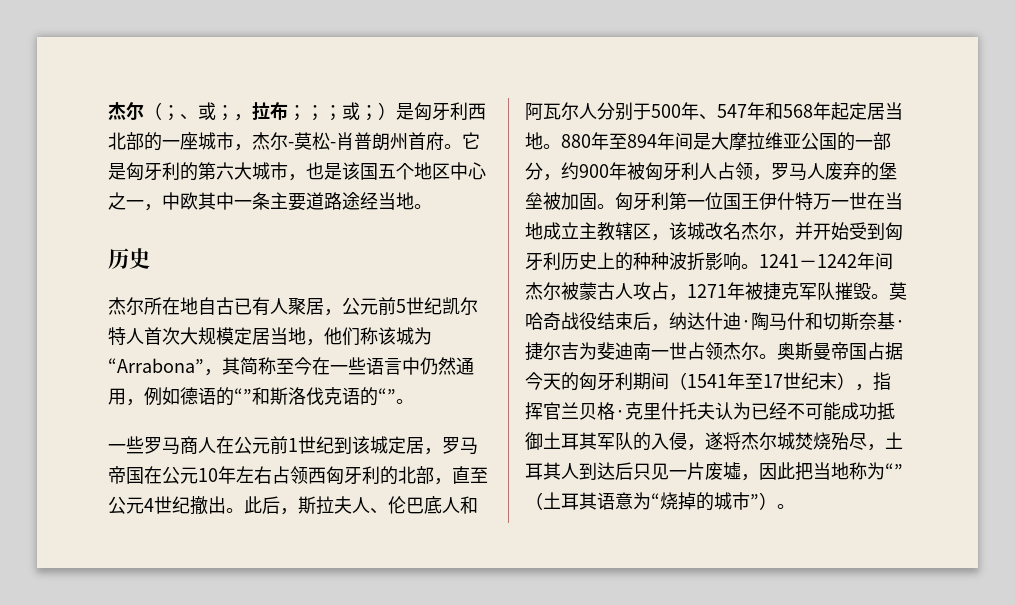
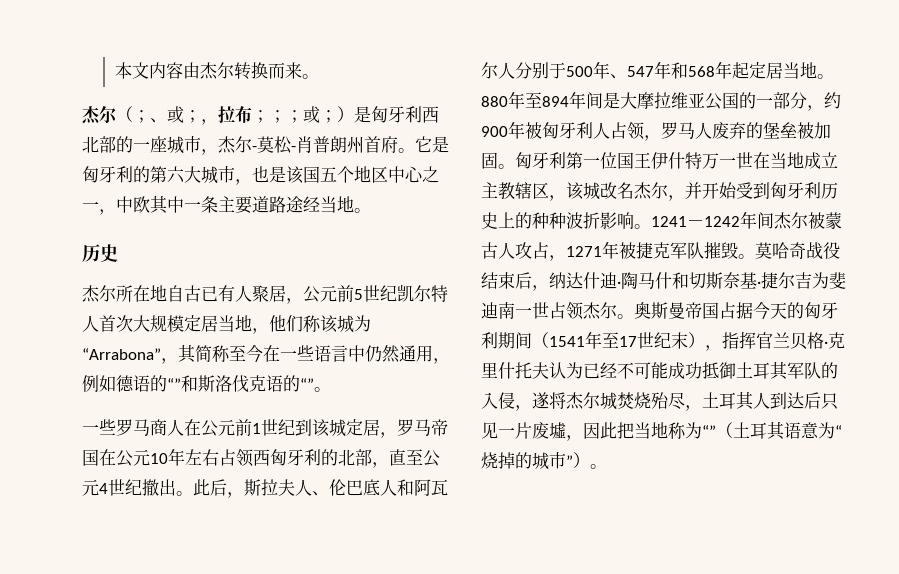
+ 本文内容由杰尔转换而来。

